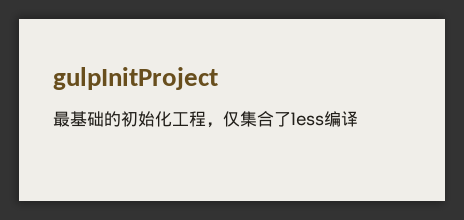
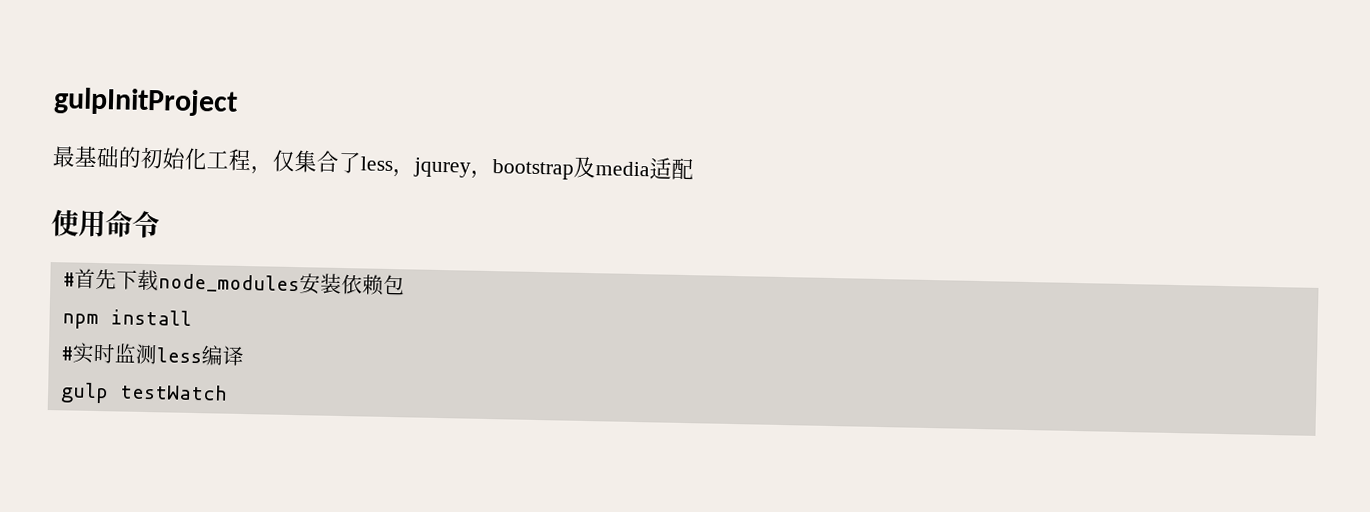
- 最基础的初始化工程，仅集合了less编译
+ 最基础的初始化工程，仅集合了less，jqurey，bootstrap及media适配
+ 使用命令
+ #首先下载node_modules安装依赖包
+ npm install
+ #实时监测less编译
+ gulp testWatch

